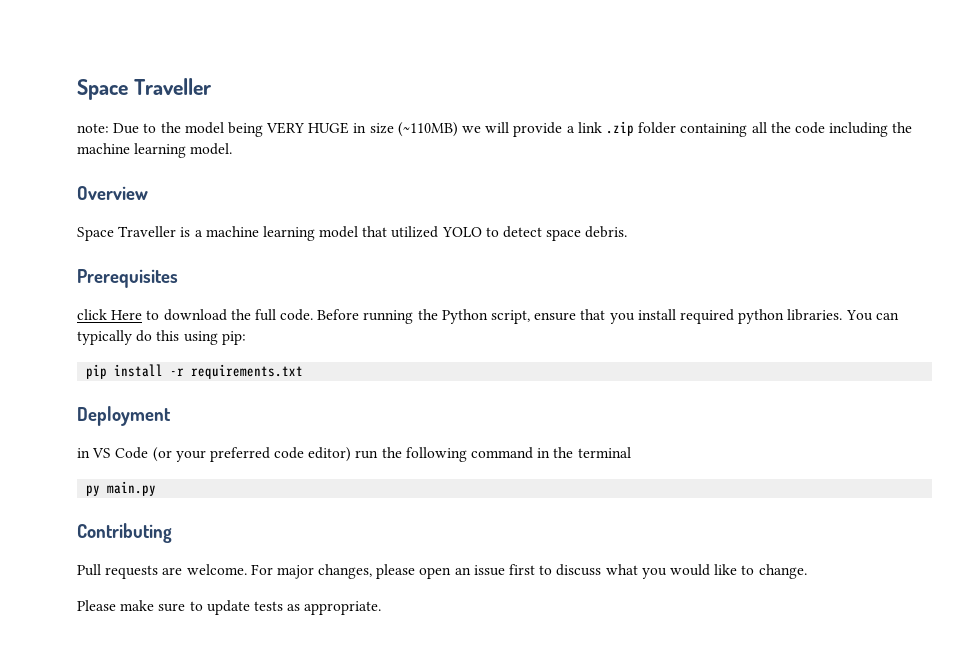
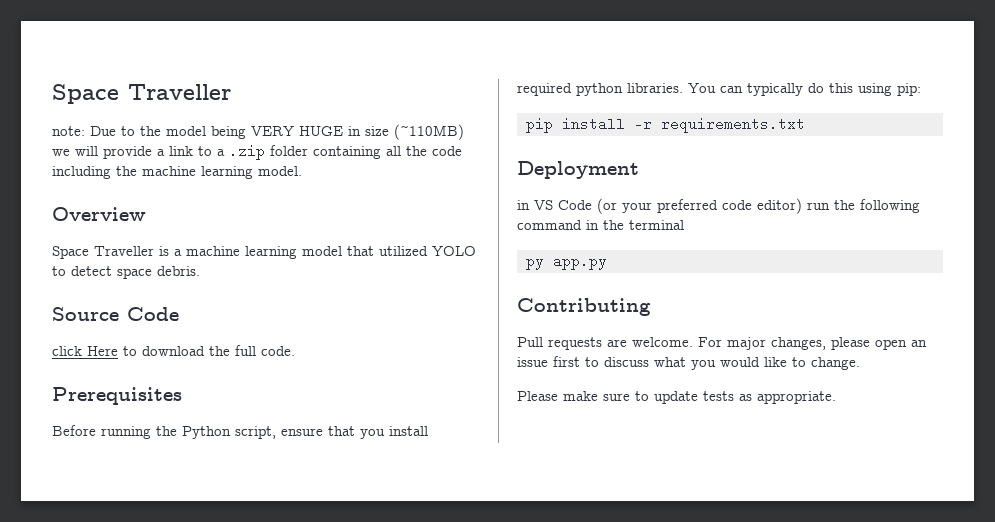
- note: Due to the model being VERY HUGE in size (~110MB) we will provide a link .zip folder containing all the code including the machine learning model.
+ note: Due to the model being VERY HUGE in size (~110MB) we will provide a link to a .zip folder containing all the code including the machine learning model.
- Prerequisites
+ Source Code
- click Here to download the full code. Before running the Python script, ensure that you install required python libraries.
+ click Here to download the full code.
+ Prerequisites
+ Before running the Python script, ensure that you install required python libraries.
- py main.py
+ py app.py

